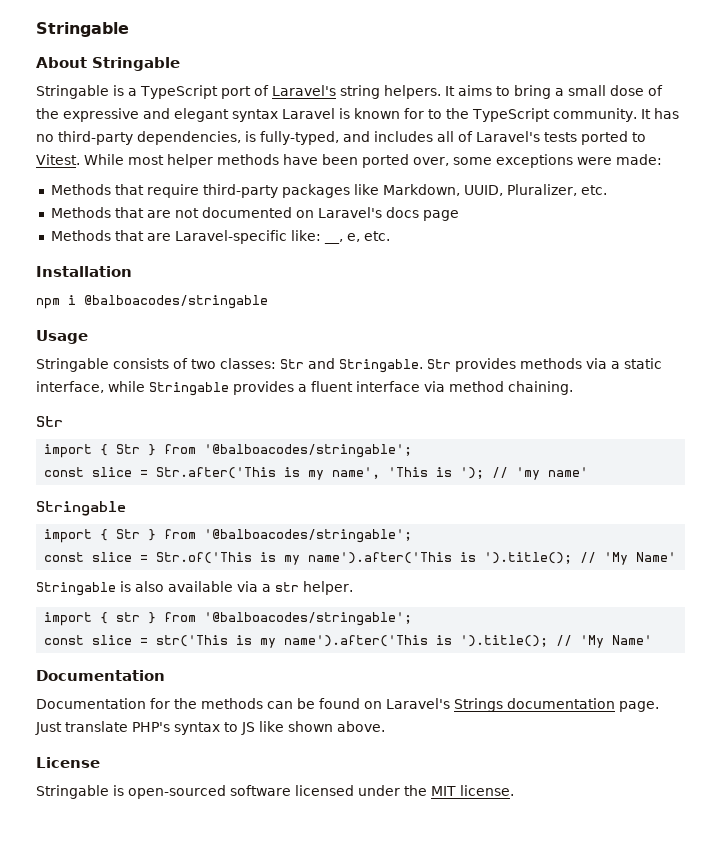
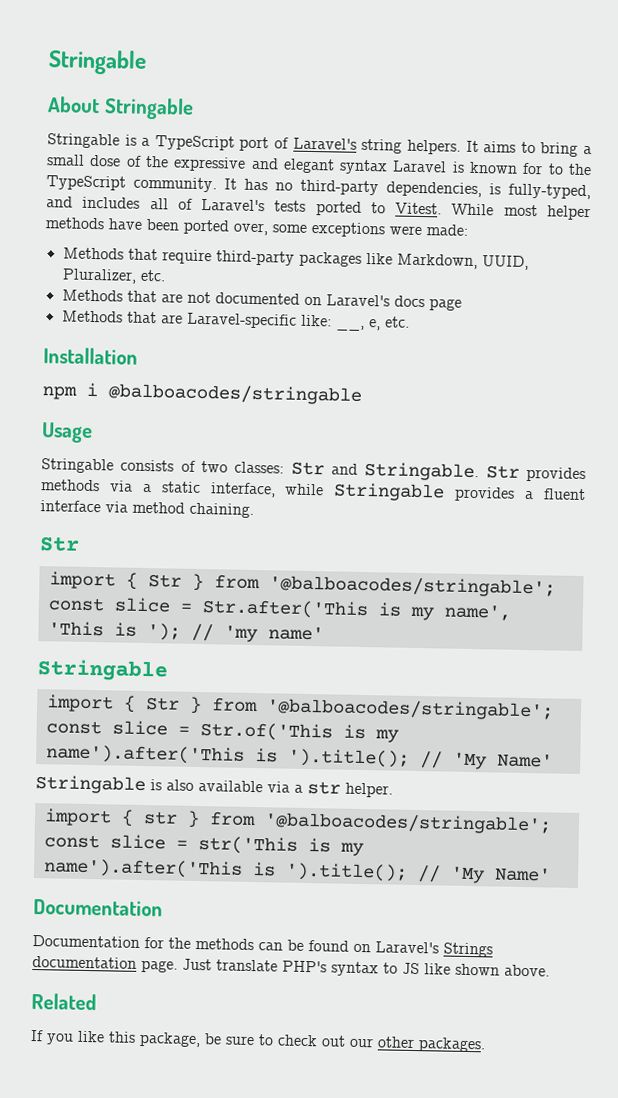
- License
- Stringable is open-sourced software licensed under the MIT license.
+ Related
+ If you like this package, be sure to check out our other packages.

